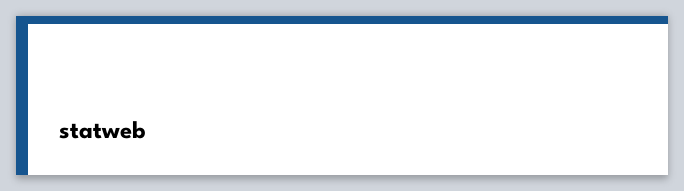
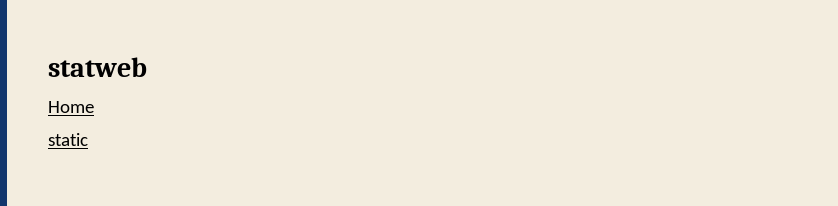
+ Home
+ static

